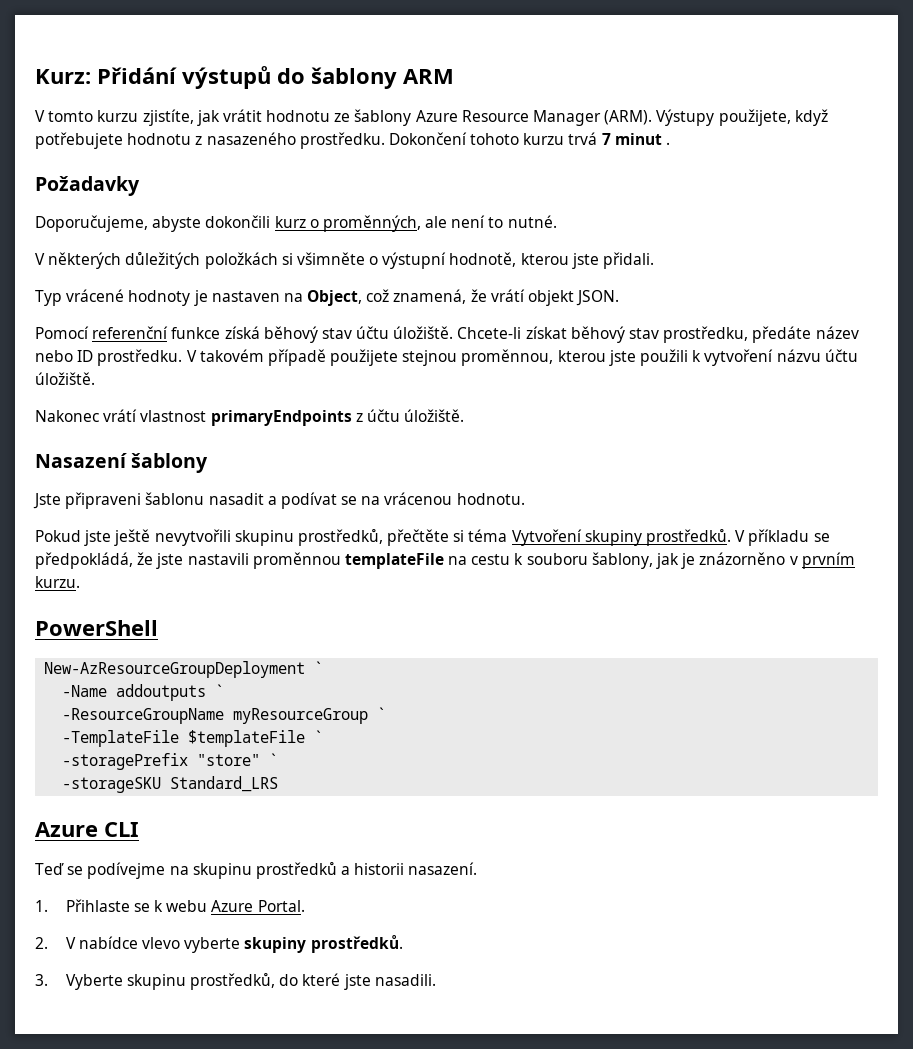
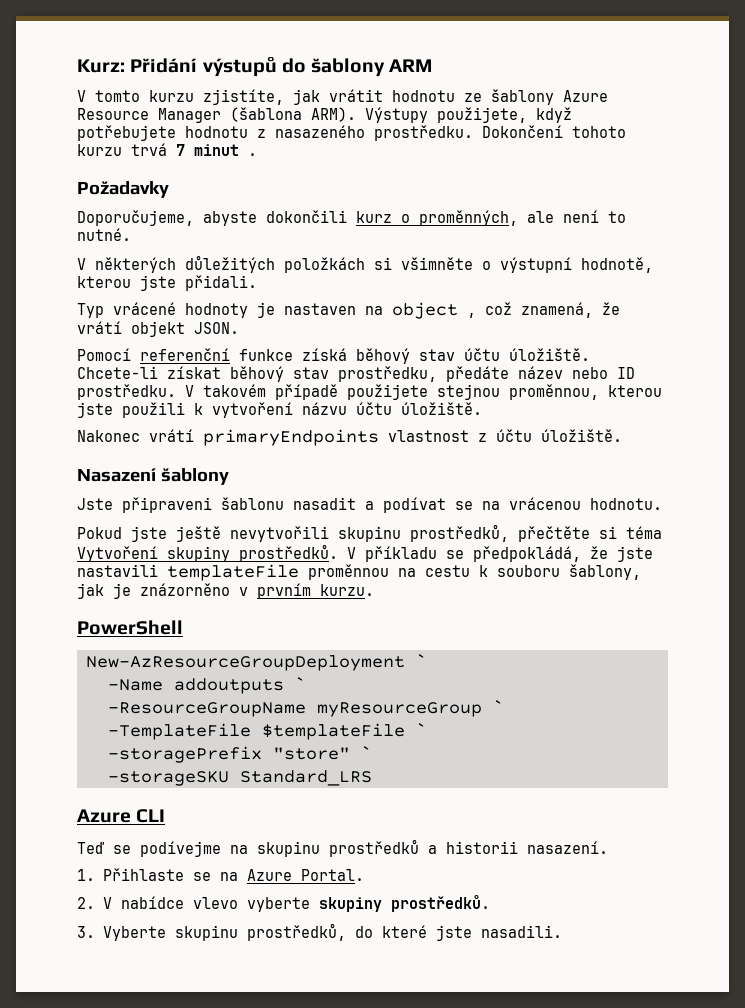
- V tomto kurzu zjistíte, jak vrátit hodnotu ze šablony Azure Resource Manager (ARM).
+ V tomto kurzu zjistíte, jak vrátit hodnotu ze šablony Azure Resource Manager (šablona ARM).
- Typ vrácené hodnoty je nastaven na Object, což znamená, že vrátí objekt JSON.
+ Typ vrácené hodnoty je nastaven na object , což znamená, že vrátí objekt JSON.
- Nakonec vrátí vlastnost primaryEndpoints z účtu úložiště.
+ Nakonec vrátí primaryEndpoints vlastnost z účtu úložiště.
- V příkladu se předpokládá, že jste nastavili proměnnou templateFile na cestu k souboru šablony, jak je znázorněno v prvním kurzu.
+ V příkladu se předpokládá, že jste nastavili templateFile proměnnou na cestu k souboru šablony, jak je znázorněno v prvním kurzu.
- 1. Přihlaste se k webu Azure Portal.
+ 1. Přihlaste se na Azure Portal.

